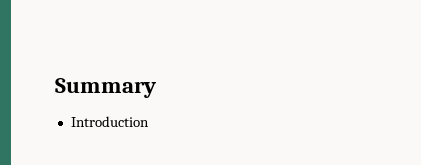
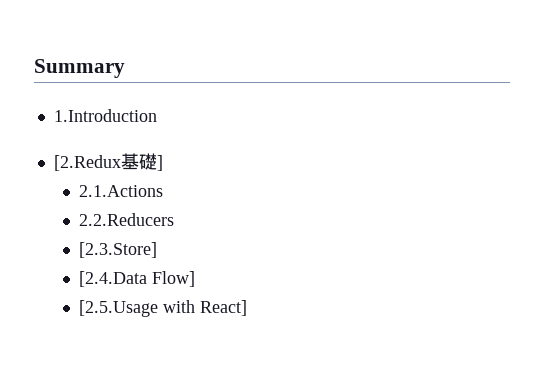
- Introduction
+ 1.Introduction
+ [2.Redux基礎]
+ 2.1.Actions
+ 2.2.Reducers
+ [2.3.Store]
+ [2.4.Data Flow]
+ [2.5.Usage with React]

